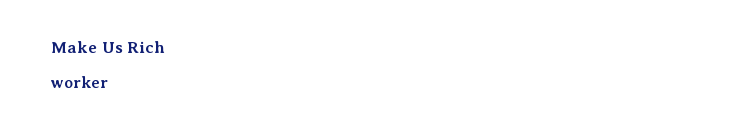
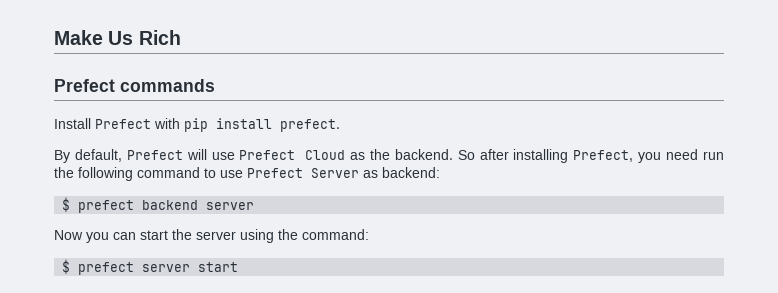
- worker
+ Prefect commands
+ Install Prefect with pip install prefect.
+ By default, Prefect will use Prefect Cloud as the backend. So after installing Prefect, you need run the following command to use Prefect Server as backend:
+ $ prefect backend server
+ Now you can start the server using the command:
+ $ prefect server start

